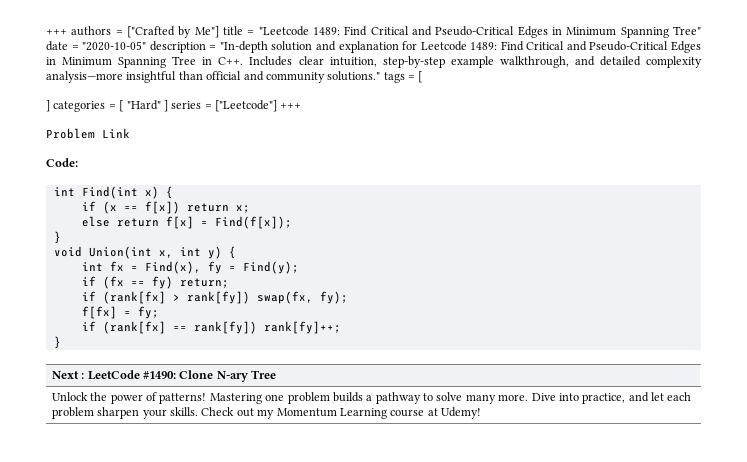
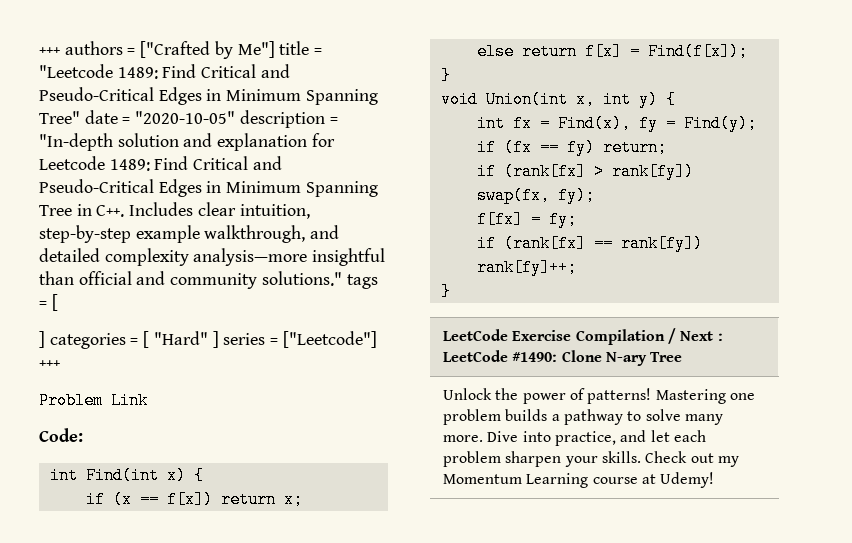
- Next : LeetCode #1490: Clone N-ary Tree
+ LeetCode Exercise Compilation / Next : LeetCode #1490: Clone N-ary Tree

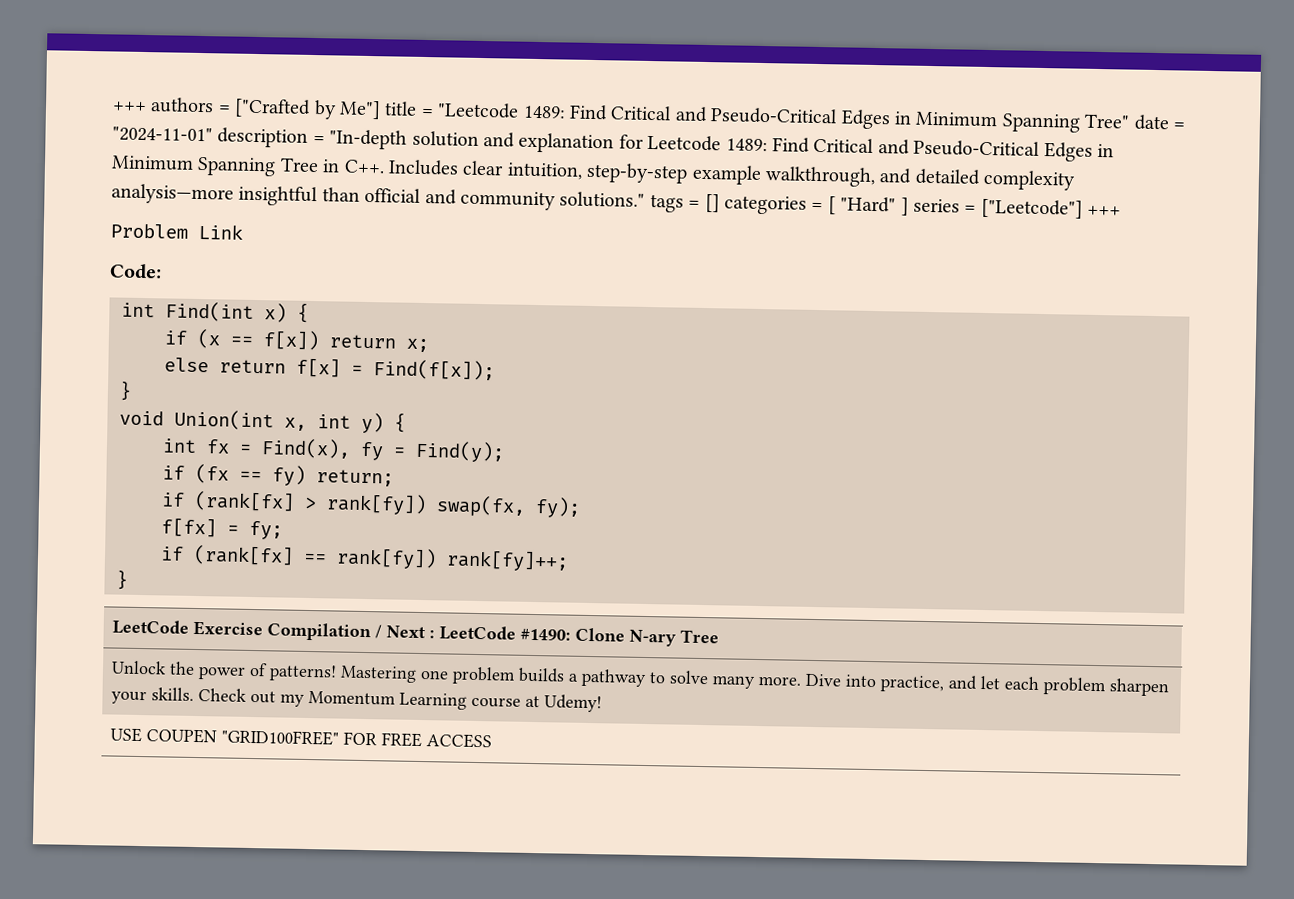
- Find Critical and Pseudo-Critical Edges in Minimum Spanning Tree" date = "2020-10-05" description = "In-depth solution and explanation for Leetcode 1489:
+ Find Critical and Pseudo-Critical Edges in Minimum Spanning Tree" date = "2024-11-01" description = "In-depth solution and explanation for Leetcode 1489:
- Find Critical and Pseudo-Critical Edges in Minimum Spanning Tree in C++. Includes clear intuition, step-by-step example walkthrough, and detailed complexity analysis—more insightful than official and community solutions." tags = [
- ] categories = [ "Hard" ] series = ["Leetcode"] +++
+ Find Critical and Pseudo-Critical Edges in Minimum Spanning Tree in C++. Includes clear intuition, step-by-step example walkthrough, and detailed complexity analysis—more insightful than official and community solutions." tags = [] categories = [ "Hard" ] series = ["Leetcode"] +++
+ USE COUPEN "GRID100FREE" FOR FREE ACCESS

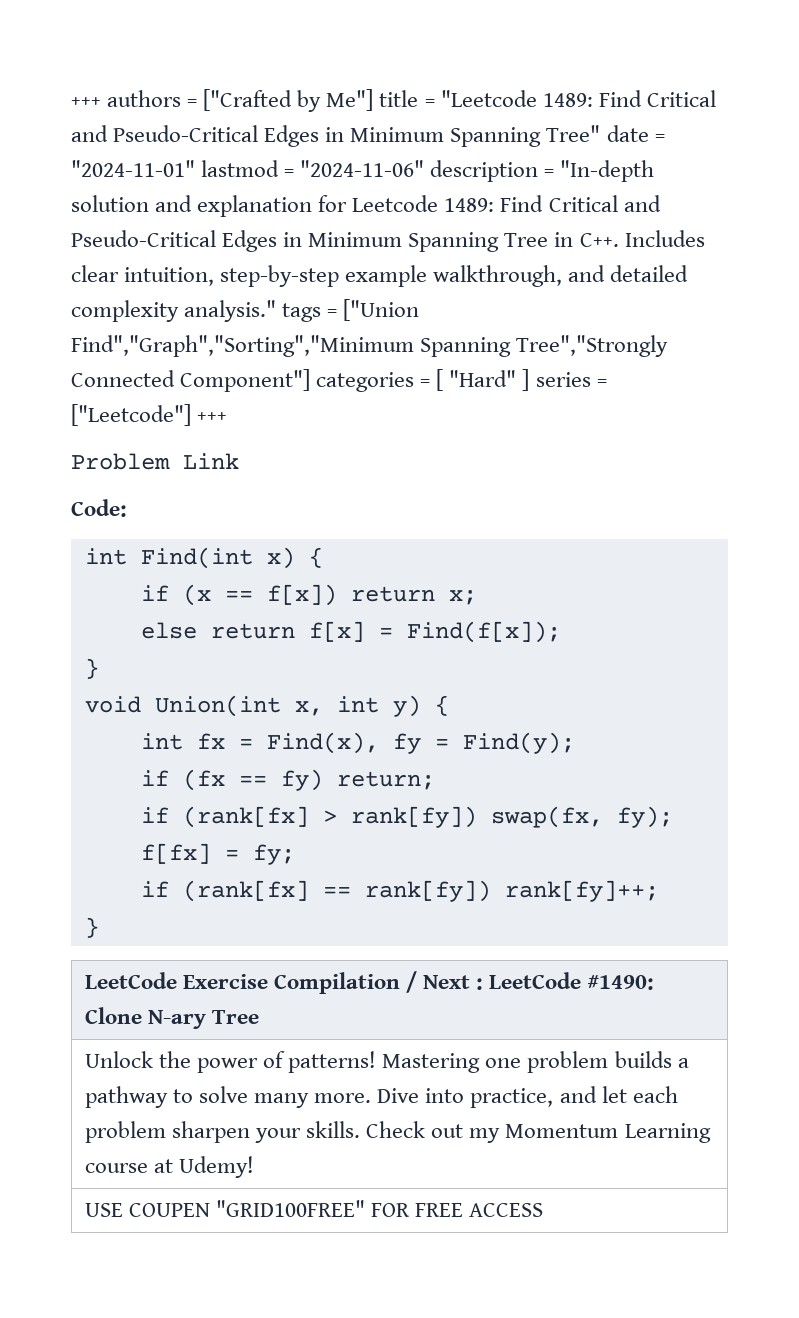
- +++ authors = ["Crafted by Me"] title = "Leetcode 1489: Find Critical and Pseudo-Critical Edges in Minimum Spanning Tree" date = "2024-11-01" description = "In-depth solution and explanation for Leetcode 1489: Find Critical and Pseudo-Critical Edges in Minimum Spanning Tree in C++. Includes clear intuition, step-by-step example walkthrough, and detailed complexity analysis—more insightful than official and community solutions." tags = [] categories = [ "Hard" ] series = ["Leetcode"] +++
+ +++ authors = ["Crafted by Me"] title = "Leetcode 1489: Find Critical and Pseudo-Critical Edges in Minimum Spanning Tree" date = "2024-11-01" lastmod = "2024-11-06" description = "In-depth solution and explanation for Leetcode 1489: Find Critical and Pseudo-Critical Edges in Minimum Spanning Tree in C++. Includes clear intuition, step-by-step example walkthrough, and detailed complexity analysis." tags = ["Union Find","Graph","Sorting","Minimum Spanning Tree","Strongly Connected Component"] categories = [ "Hard" ] series = ["Leetcode"] +++

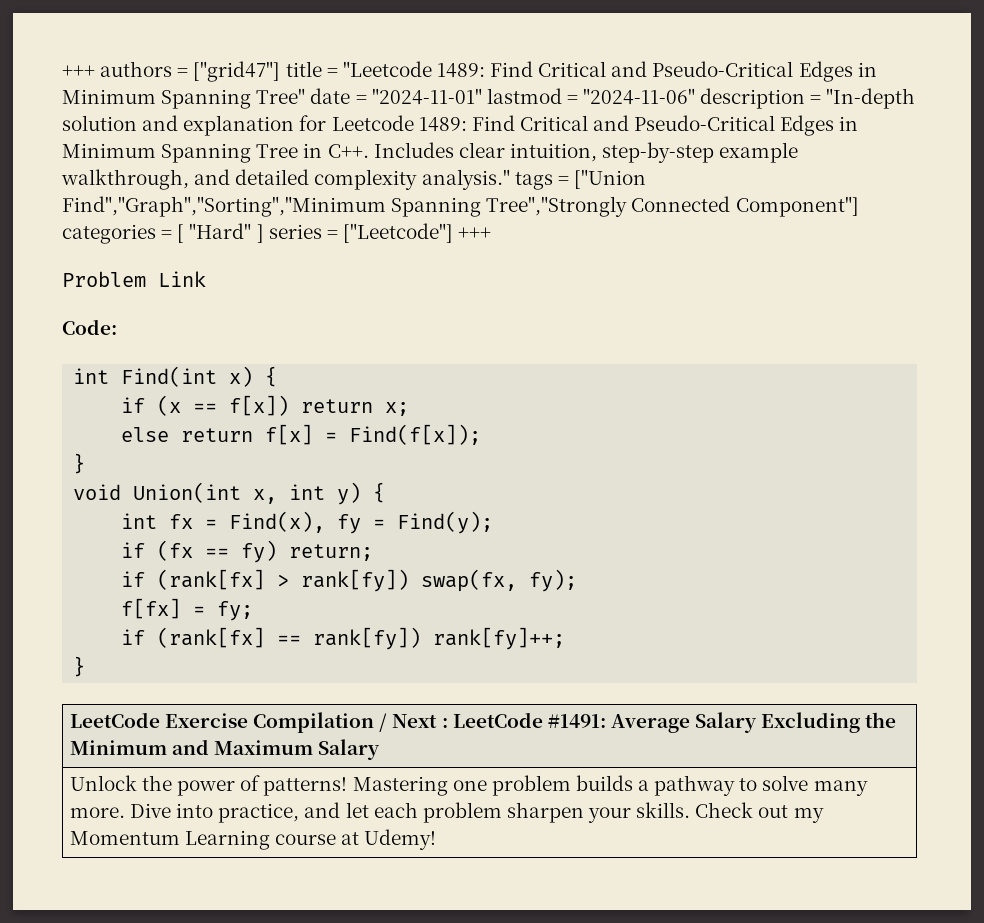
- +++ authors = ["Crafted by Me"] title = "Leetcode 1489:
+ +++ authors = ["grid47"] title = "Leetcode 1489:
- LeetCode Exercise Compilation / Next : LeetCode #1490: Clone N-ary Tree
+ LeetCode Exercise Compilation / Next : LeetCode #1491: Average Salary Excluding the Minimum and Maximum Salary
- USE COUPEN "GRID100FREE" FOR FREE ACCESS

